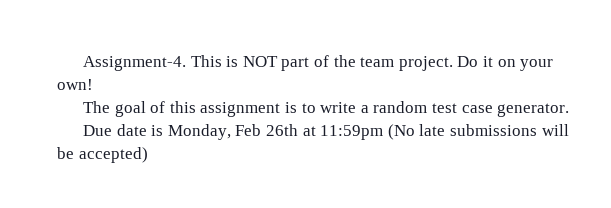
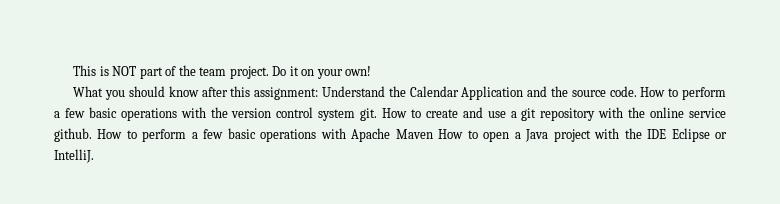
- Assignment-4.
- The goal of this assignment is to write a random test case generator.
- Due date is Monday, Feb 26th at 11:59pm (No late submissions will be accepted)
+ What you should know after this assignment: Understand the Calendar Application and the source code. How to perform a few basic operations with the version control system git. How to create and use a git repository with the online service github. How to perform a few basic operations with Apache Maven How to open a Java project with the IDE Eclipse or IntelliJ.

